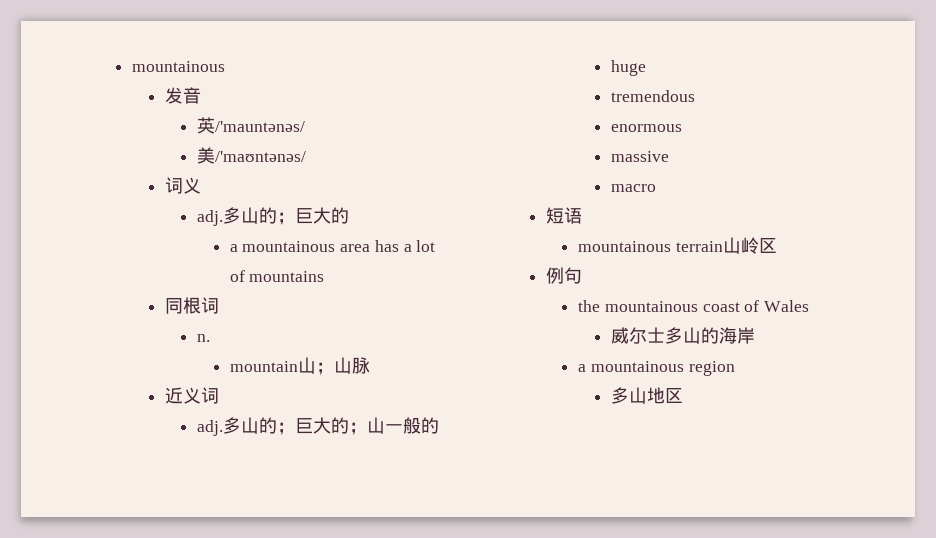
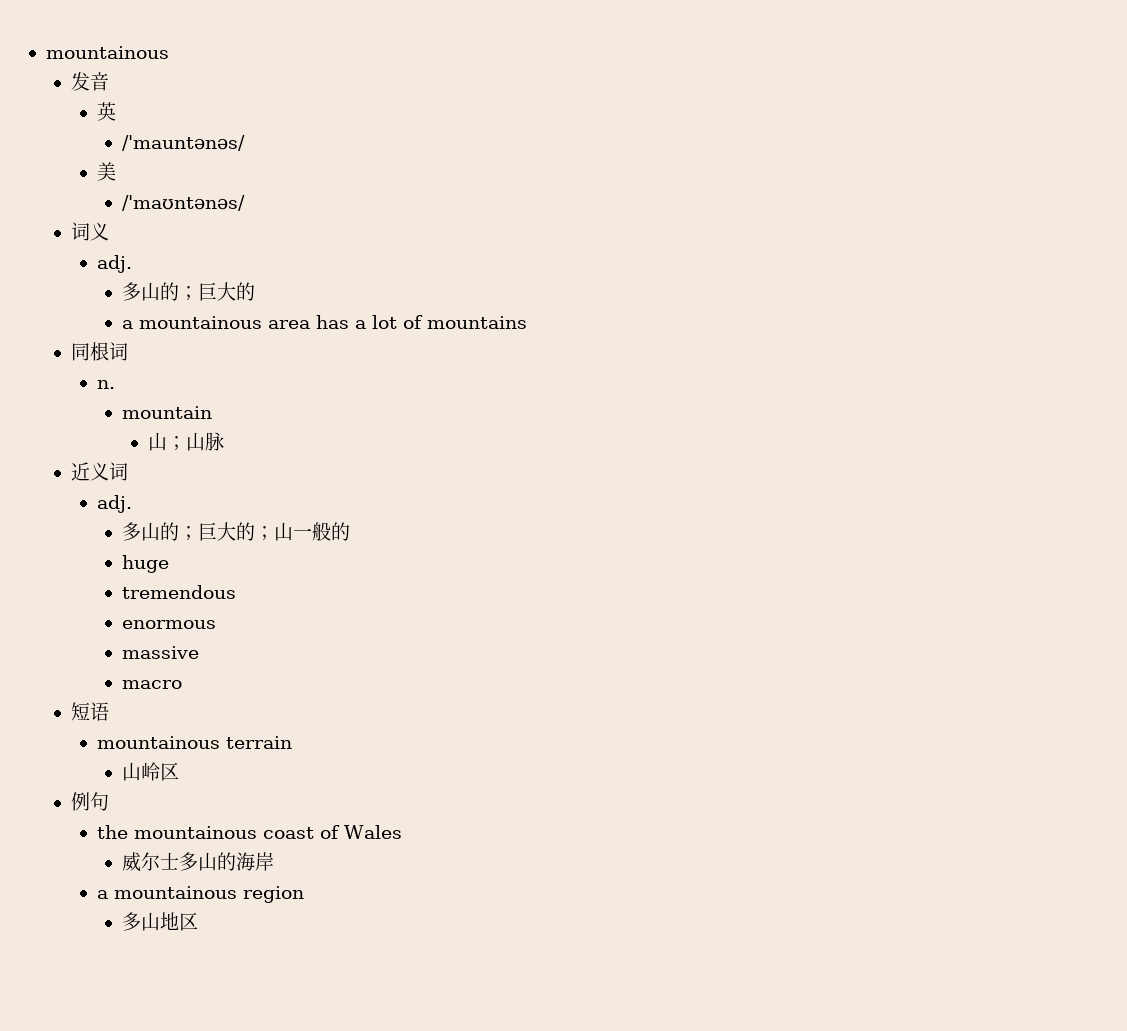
- 英/'mauntənəs/
+ 英
+ /'mauntənəs/
- 美/'maʊntənəs/
+ 美
+ /'maʊntənəs/
  词义
- adj.多山的；巨大的
+ adj.
+ 多山的；巨大的
- mountain山；山脉
+ mountain
+ 山；山脉
  近义词
- adj.多山的；巨大的；山一般的
+ adj.
+ 多山的；巨大的；山一般的
- mountainous terrain山岭区
+ mountainous terrain
+ 山岭区

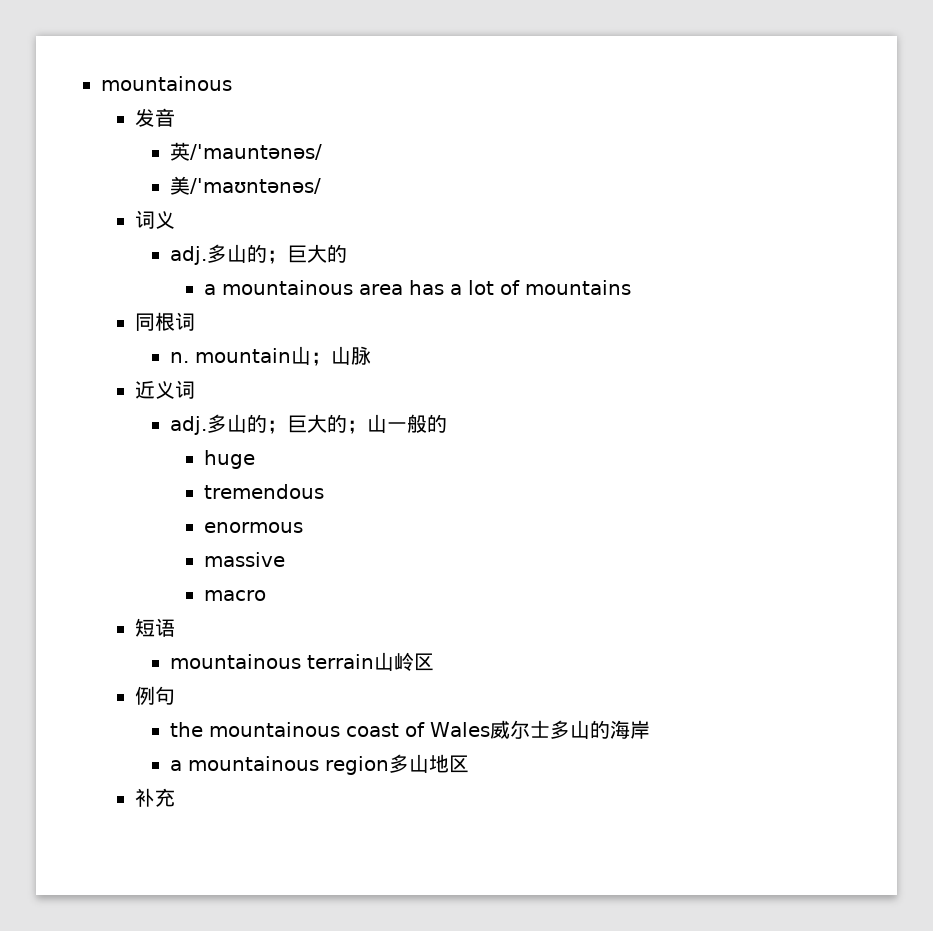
- 英
- /'mauntənəs/
+ 英/'mauntənəs/
- 美
- /'maʊntənəs/
+ 美/'maʊntənəs/
  词义
- adj.
- 多山的；巨大的
+ adj.多山的；巨大的
- n.
- mountain
- 山；山脉
+ n. mountain山；山脉
  近义词
- adj.
- 多山的；巨大的；山一般的
+ adj.多山的；巨大的；山一般的
- mountainous terrain
- 山岭区
+ mountainous terrain山岭区
- the mountainous coast of Wales
- 威尔士多山的海岸
+ the mountainous coast of Wales威尔士多山的海岸
- a mountainous region
- 多山地区
+ a mountainous region多山地区
+ 补充

